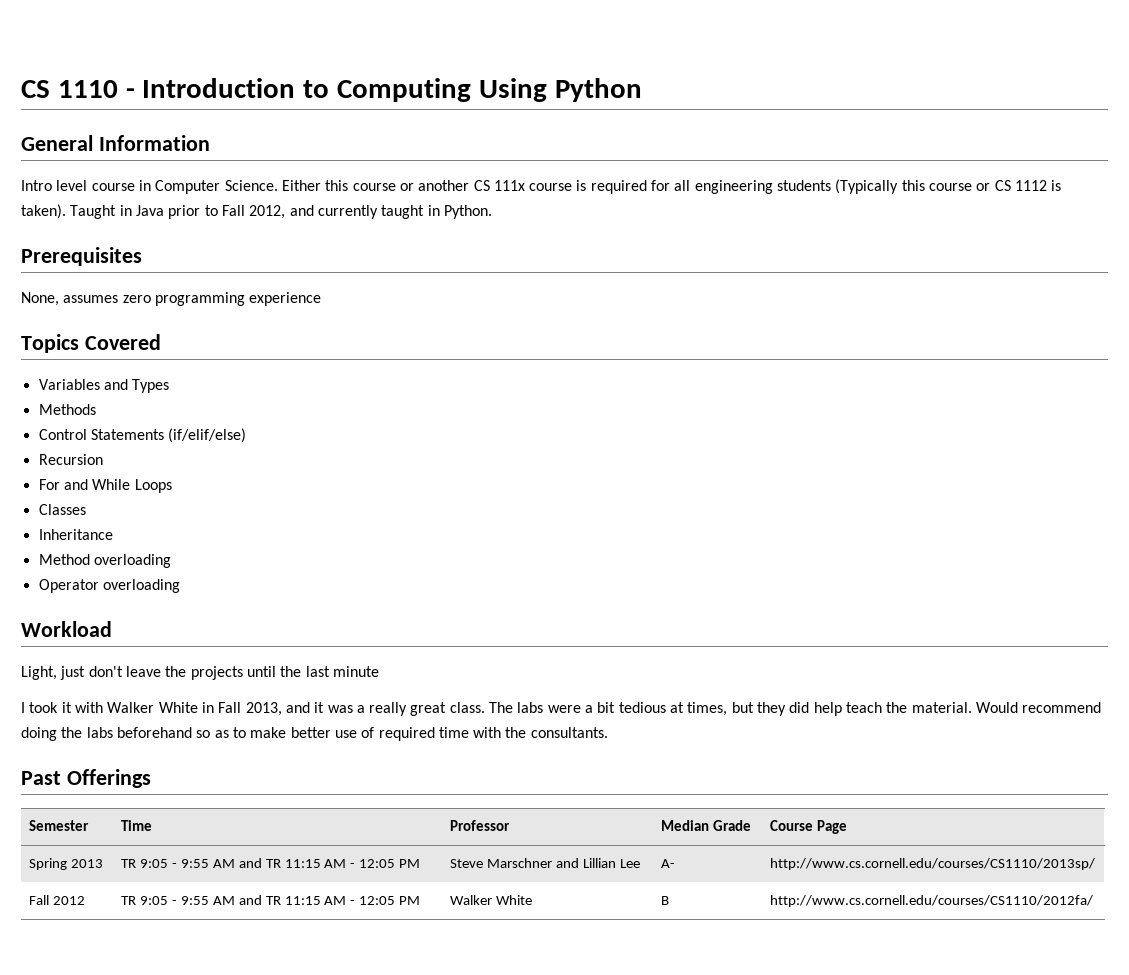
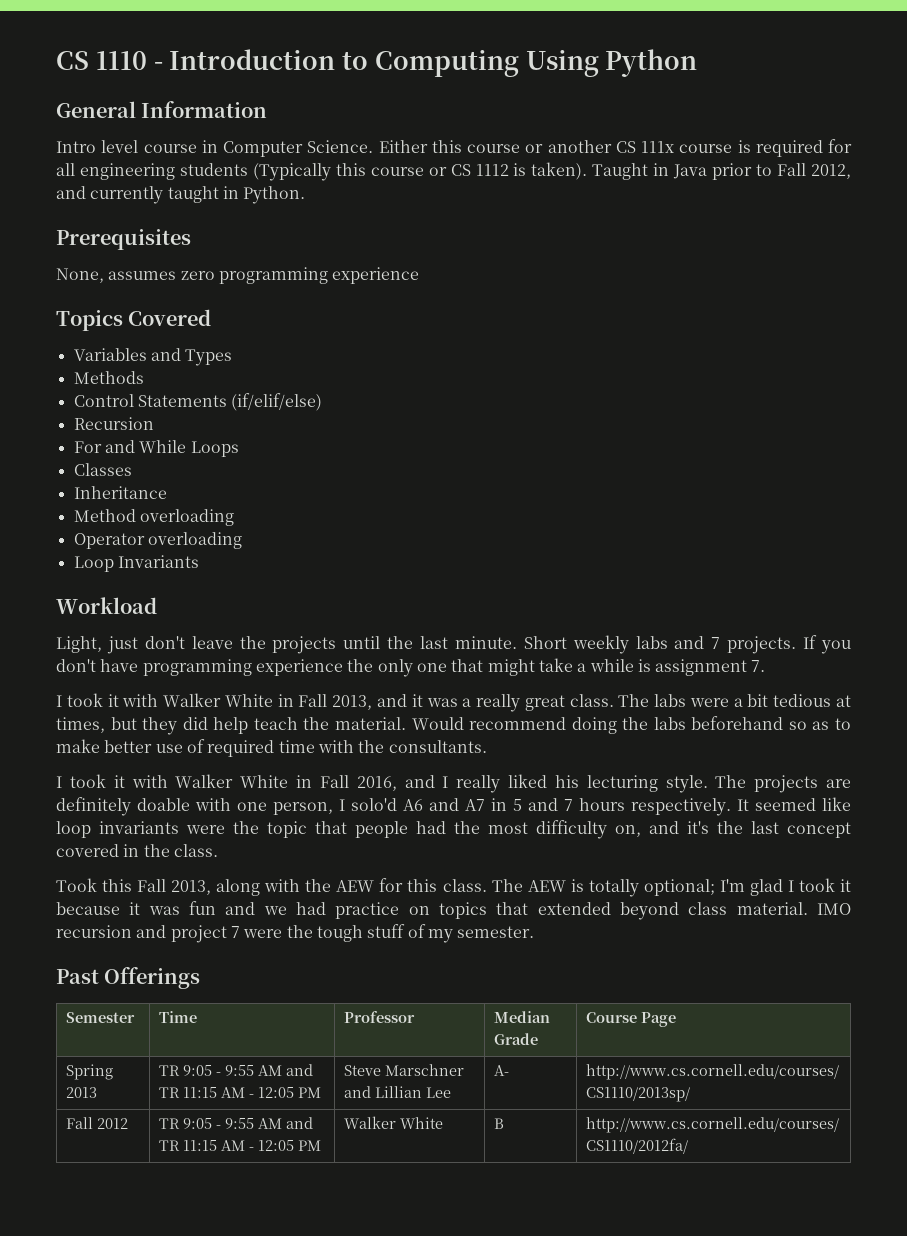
+ Loop Invariants
- Light, just don't leave the projects until the last minute
+ Light, just don't leave the projects until the last minute. Short weekly labs and 7 projects. If you don't have programming experience the only one that might take a while is assignment 7.
+ I took it with Walker White in Fall 2016, and I really liked his lecturing style. The projects are definitely doable with one person, I solo'd A6 and A7 in 5 and 7 hours respectively. It seemed like loop invariants were the topic that people had the most difficulty on, and it's the last concept covered in the class.
+ Took this Fall 2013, along with the AEW for this class. The AEW is totally optional; I'm glad I took it because it was fun and we had practice on topics that extended beyond class material. IMO recursion and project 7 were the tough stuff of my semester.

